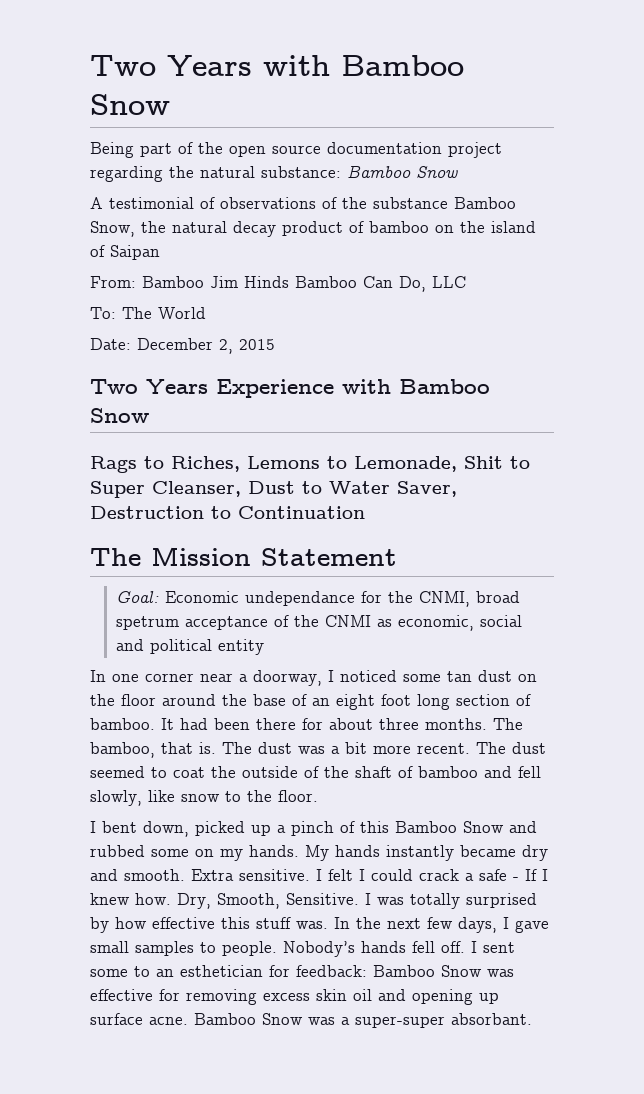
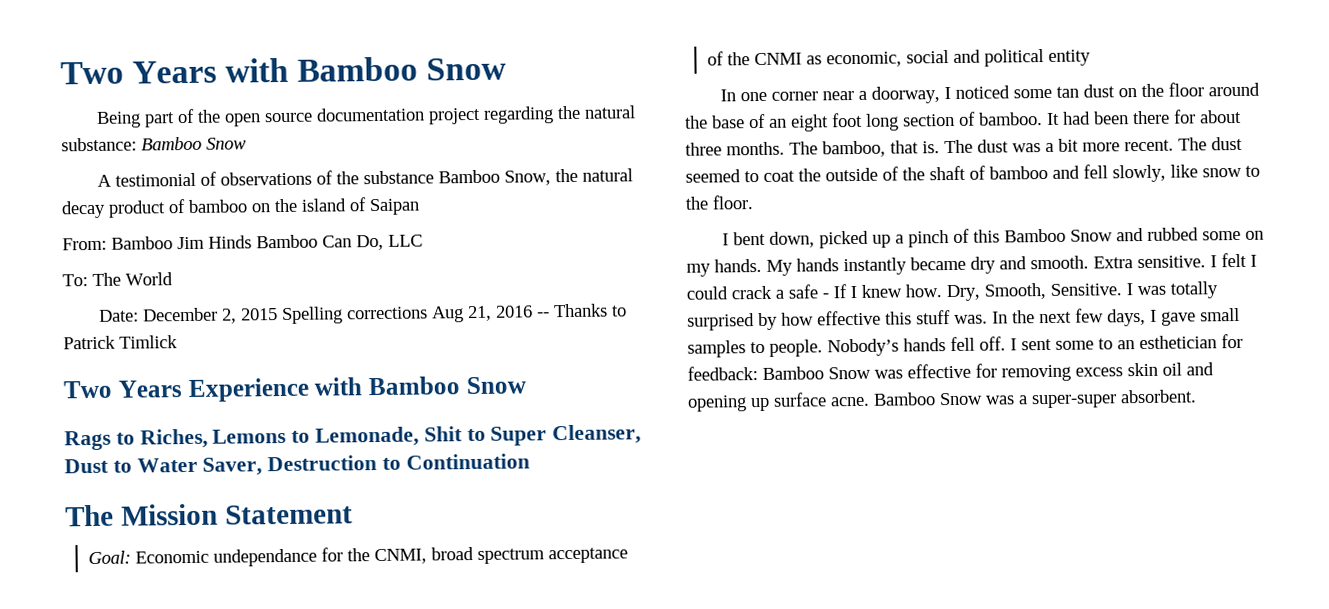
- Date: December 2, 2015
+ Date: December 2, 2015 Spelling corrections Aug 21, 2016 -- Thanks to Patrick Timlick
- Goal: Economic undependance for the CNMI, broad spetrum acceptance of the CNMI as economic, social and political entity
+ Goal: Economic undependance for the CNMI, broad spectrum acceptance of the CNMI as economic, social and political entity
- Bamboo Snow was a super-super absorbant.
+ Bamboo Snow was a super-super absorbent.

